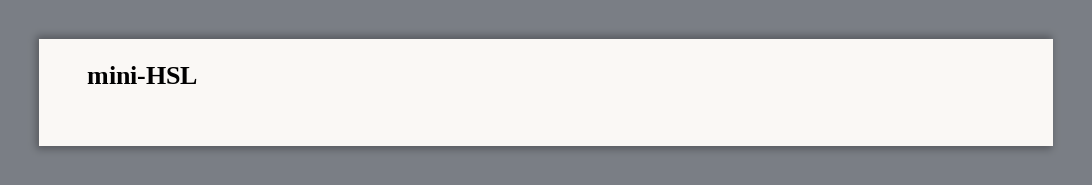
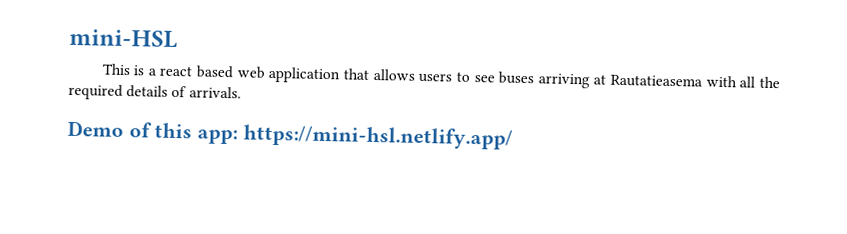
+ This is a react based web application that allows users to see buses arriving at Rautatieasema with all the required details of arrivals.
+ Demo of this app: https://mini-hsl.netlify.app/

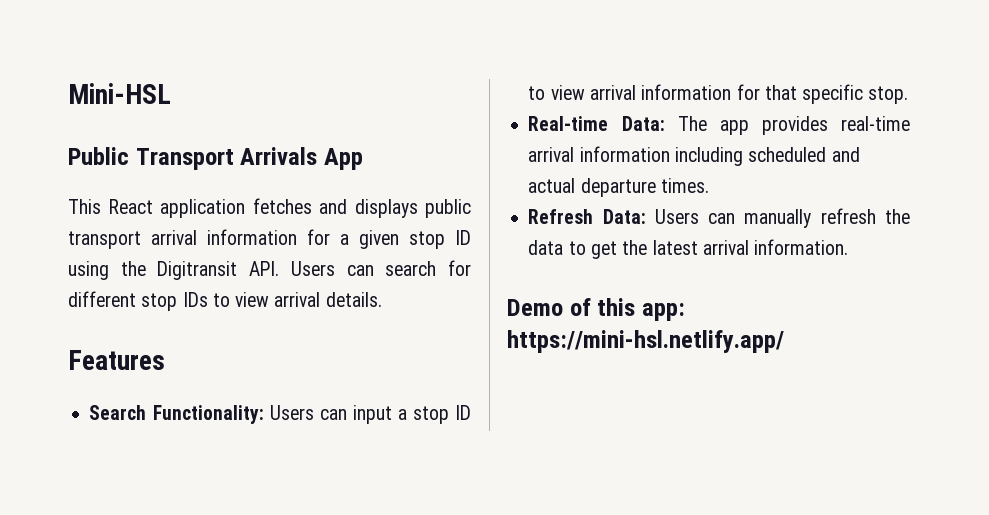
- mini-HSL
- This is a react based web application that allows users to see buses arriving at Rautatieasema with all the required details of arrivals.
+ Mini-HSL
+ Public Transport Arrivals App
+ This React application fetches and displays public transport arrival information for a given stop ID using the Digitransit API. Users can search for different stop IDs to view arrival details.
+ Features
+ Search Functionality: Users can input a stop ID to view arrival information for that specific stop.
+ Real-time Data: The app provides real-time arrival information including scheduled and actual departure times.
+ Refresh Data: Users can manually refresh the data to get the latest arrival information.

